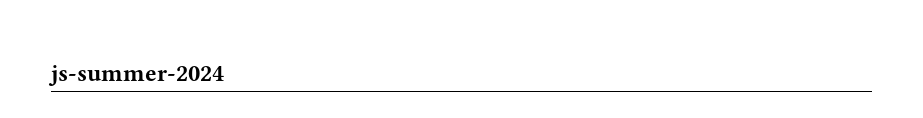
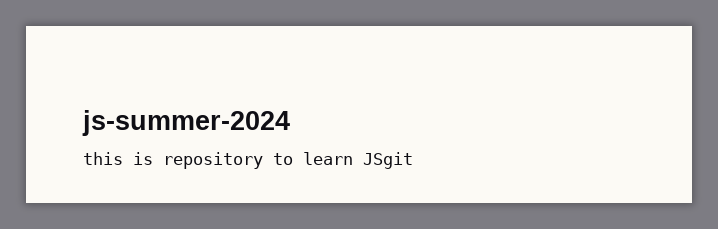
+ this is repository to learn JSgit

